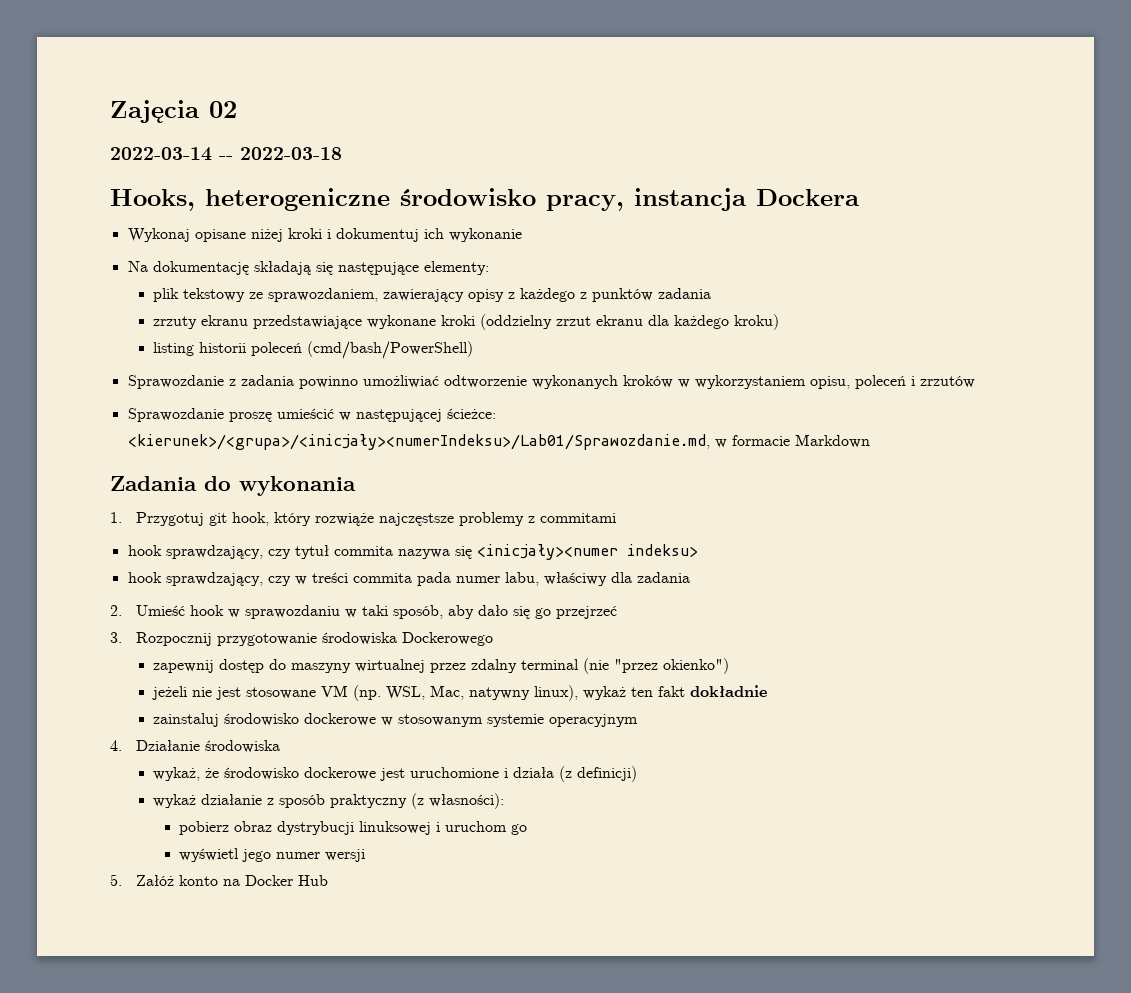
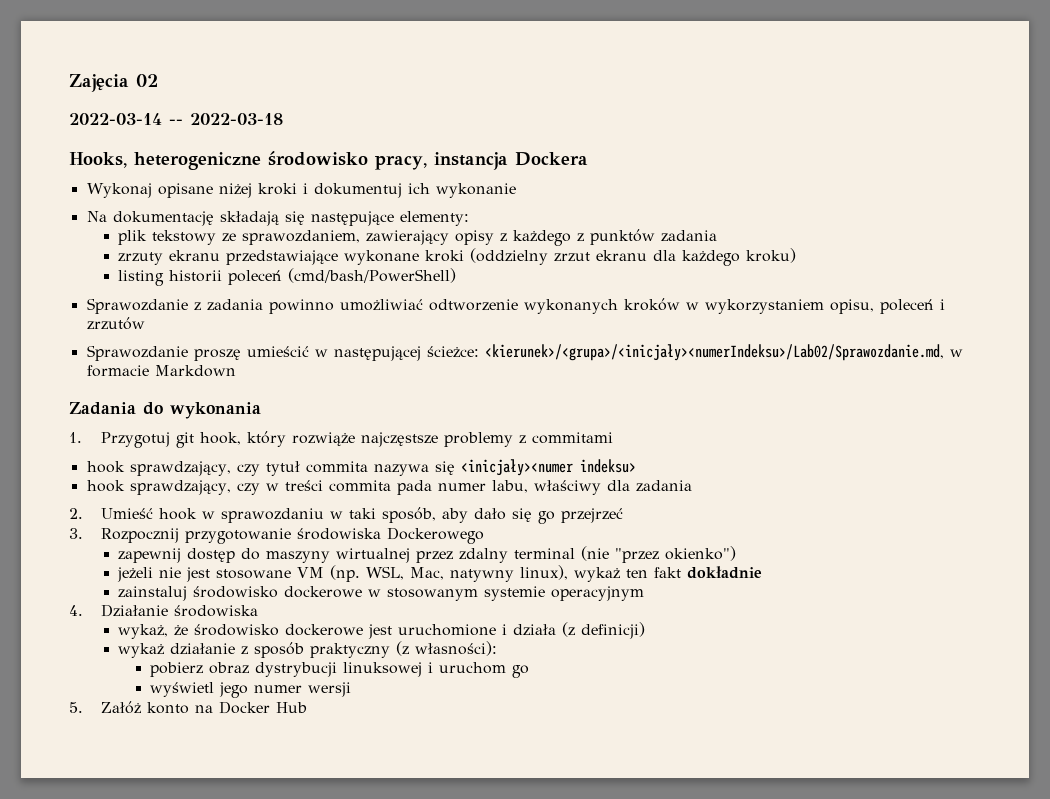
- Sprawozdanie proszę umieścić w następującej ścieżce: <kierunek>/<grupa>/<inicjały><numerIndeksu>/Lab01/Sprawozdanie.md, w formacie Markdown
+ Sprawozdanie proszę umieścić w następującej ścieżce: <kierunek>/<grupa>/<inicjały><numerIndeksu>/Lab02/Sprawozdanie.md, w formacie Markdown

